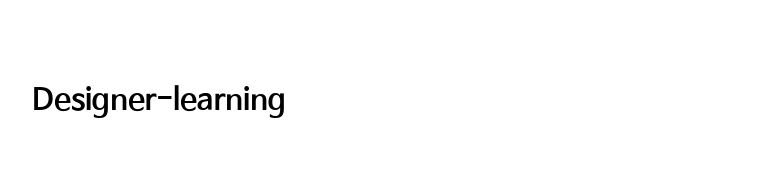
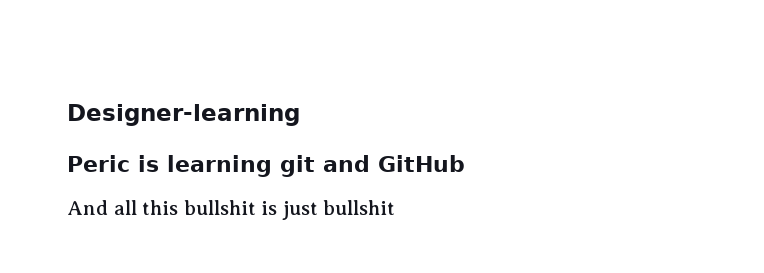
+ Peric is learning git and GitHub
+ And all this bullshit is just bullshit

